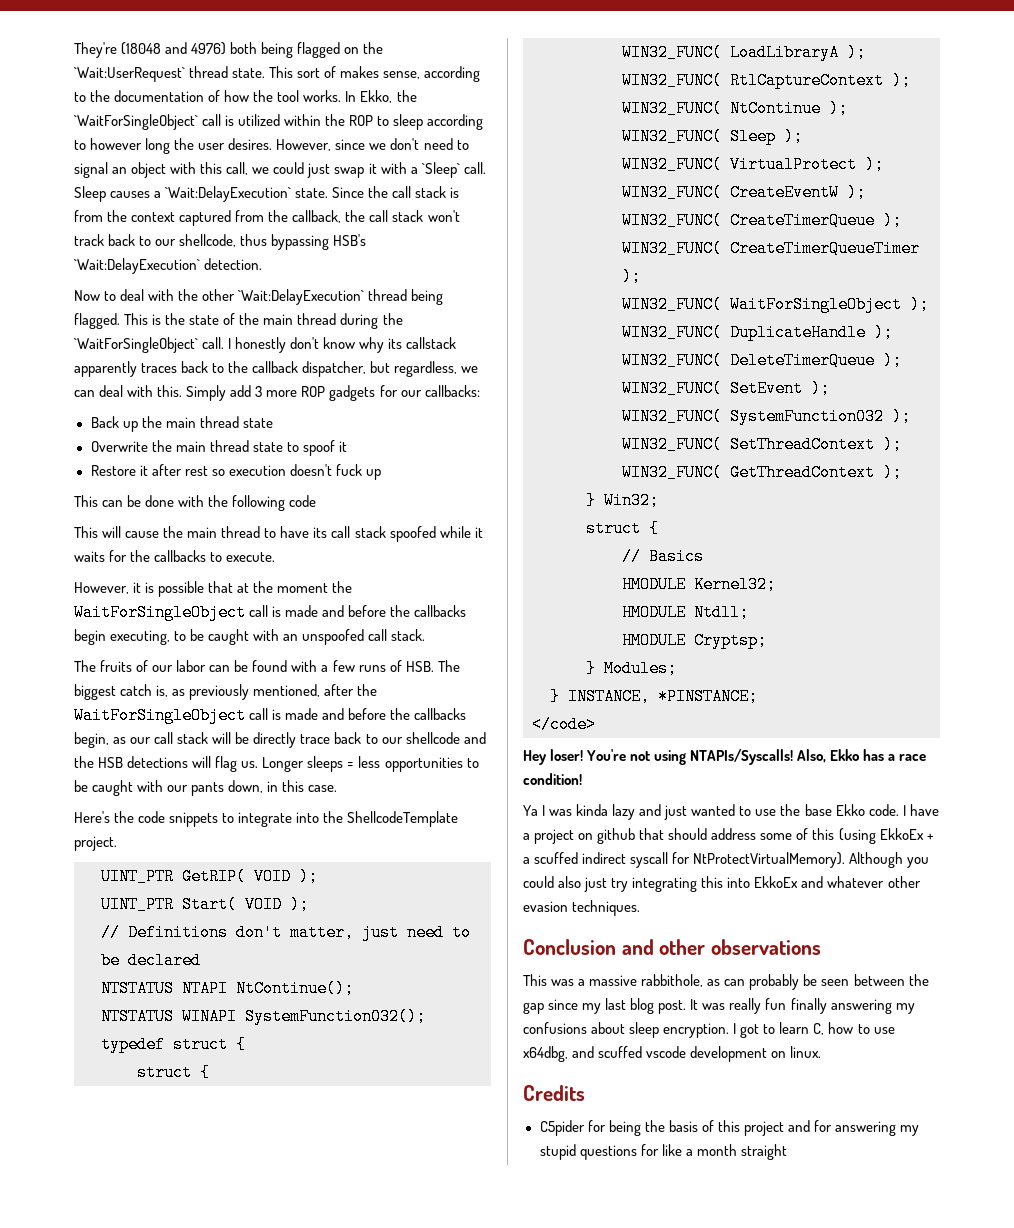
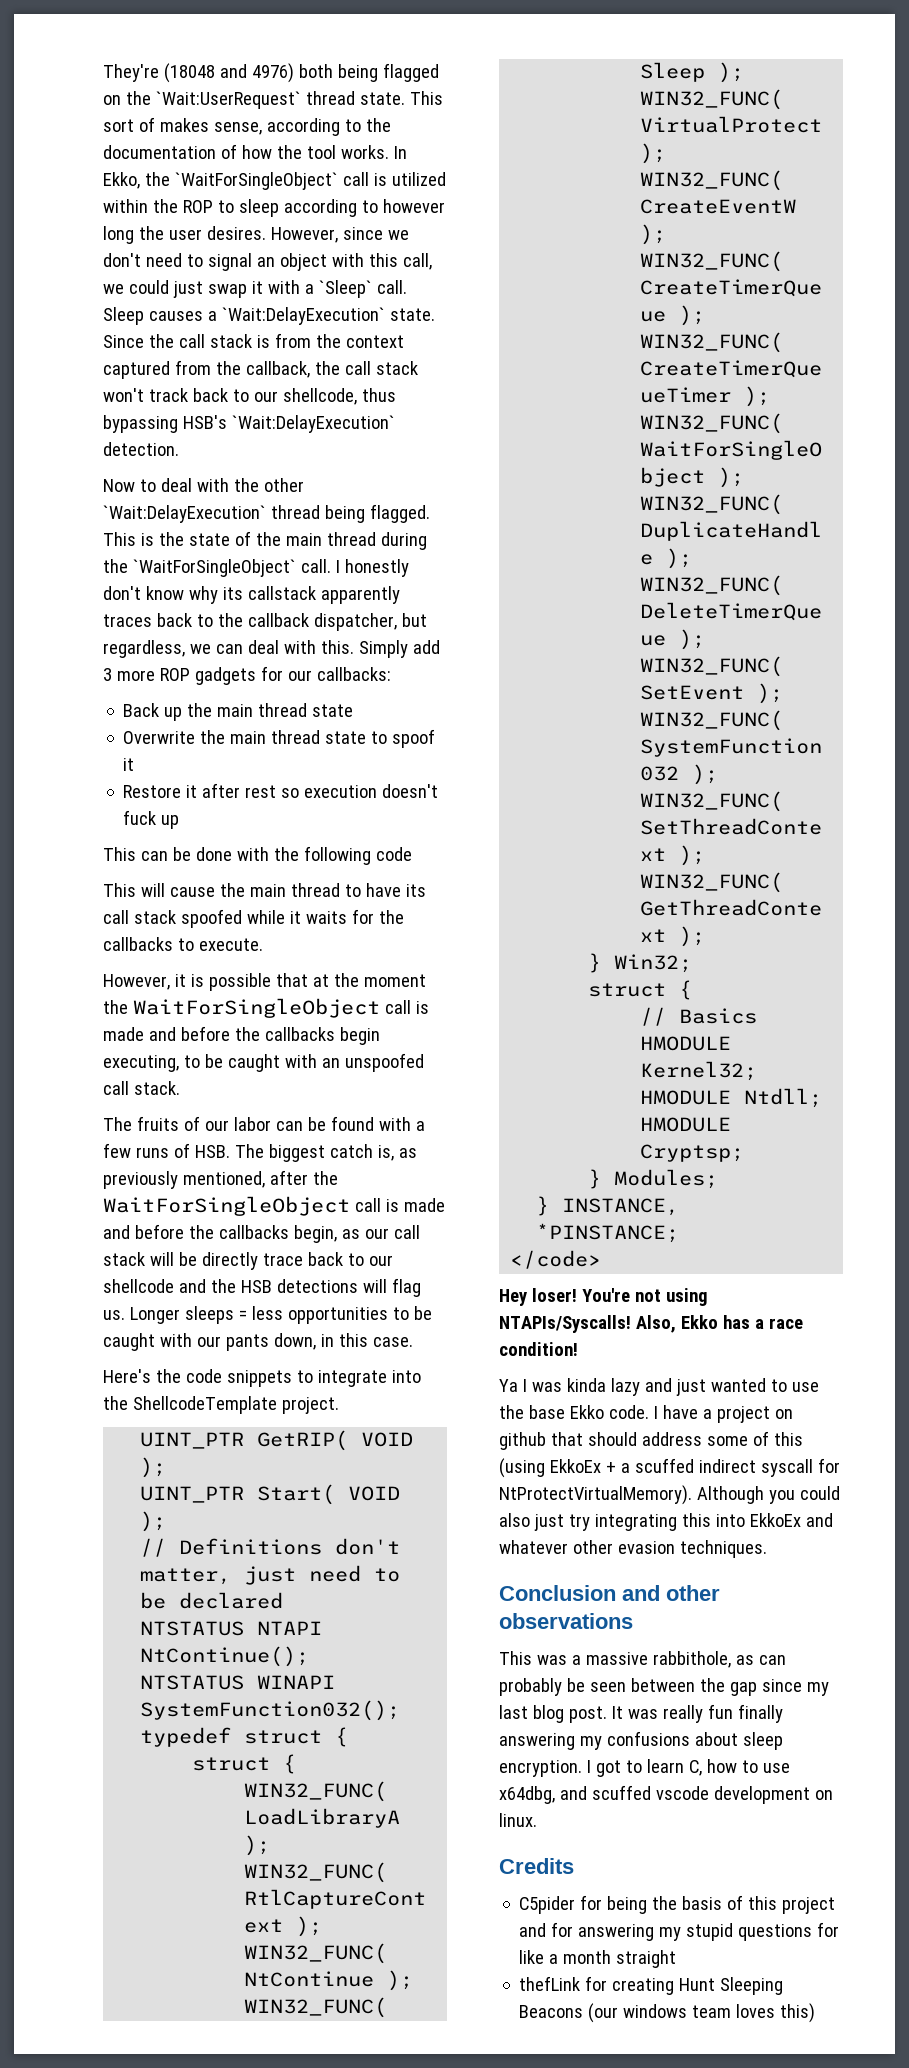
+ thefLink for creating Hunt Sleeping Beacons (our windows team loves this)

